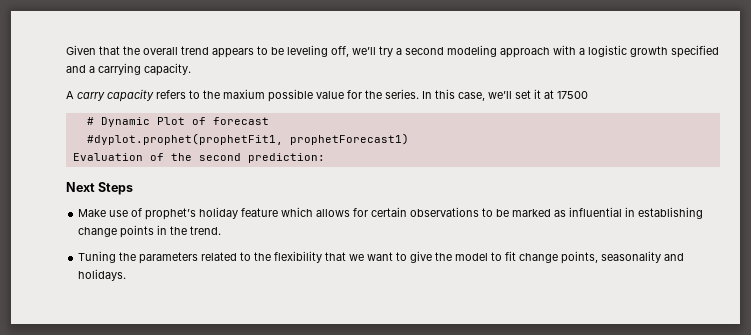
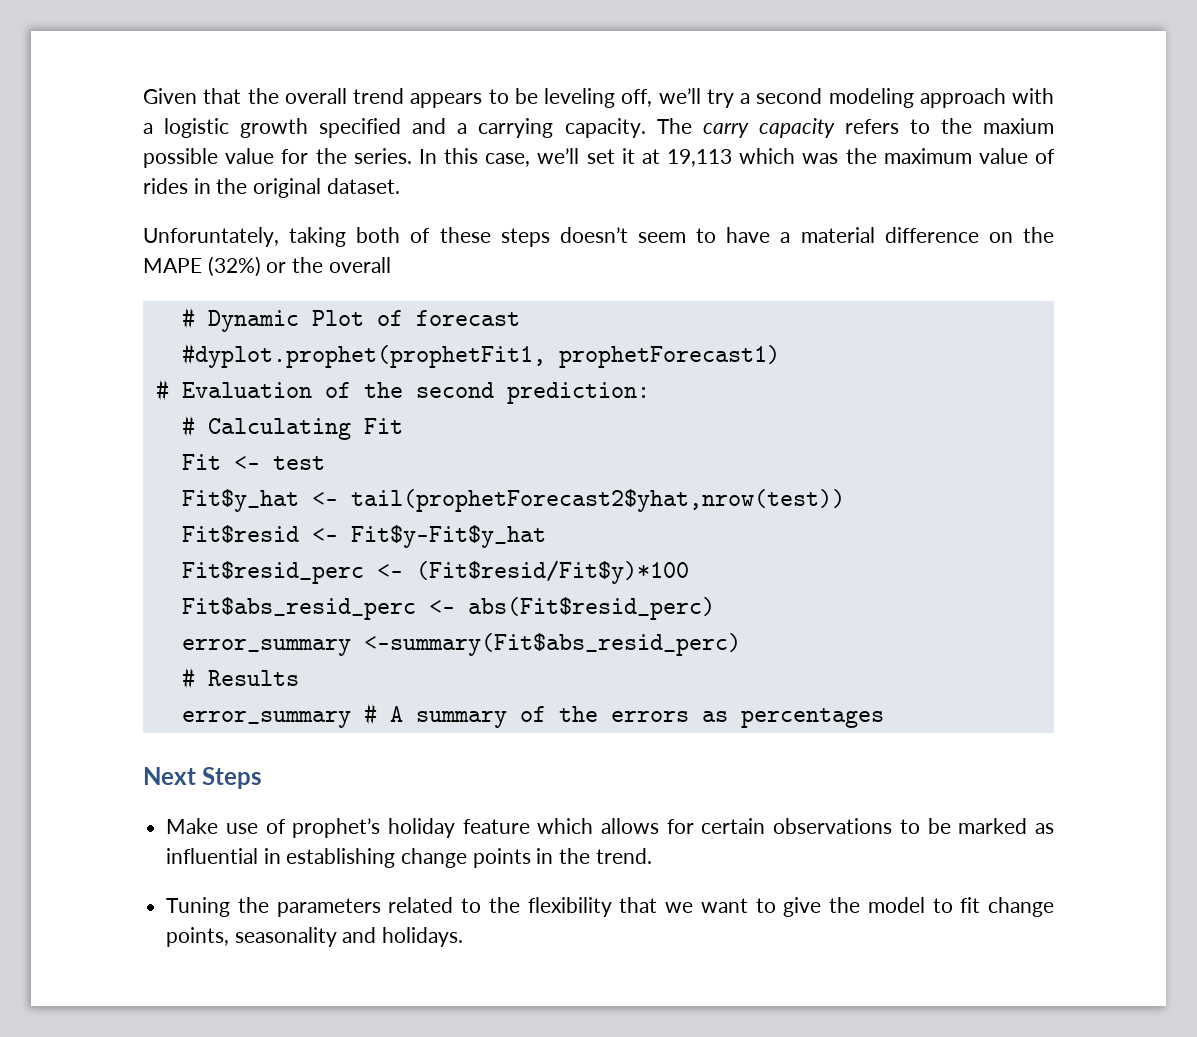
- Given that the overall trend appears to be leveling off, we’ll try a second modeling approach with a logistic growth specified and a carrying capacity.
- A carry capacity refers to the maxium possible value for the series.
+ Given that the overall trend appears to be leveling off, we’ll try a second modeling approach with a logistic growth specified and a carrying capacity. The carry capacity refers to the maxium possible value for the series.
- In this case, we’ll set it at 17500
+ In this case, we’ll set it at 19,113 which was the maximum value of rides in the original dataset.
+ Unforuntately, taking both of these steps doesn’t seem to have a material difference on the MAPE (32%) or the overall
- Evaluation of the second prediction:
+ # Evaluation of the second prediction:
+ # Calculating Fit
+ Fit <- test
+ Fit$y_hat <- tail(prophetForecast2$yhat,nrow(test))
+ Fit$resid <- Fit$y-Fit$y_hat
+ Fit$resid_perc <- (Fit$resid/Fit$y)*100
+ Fit$abs_resid_perc <- abs(Fit$resid_perc)
+ error_summary <-summary(Fit$abs_resid_perc)
+ # Results
+ error_summary # A summary of the errors as percentages

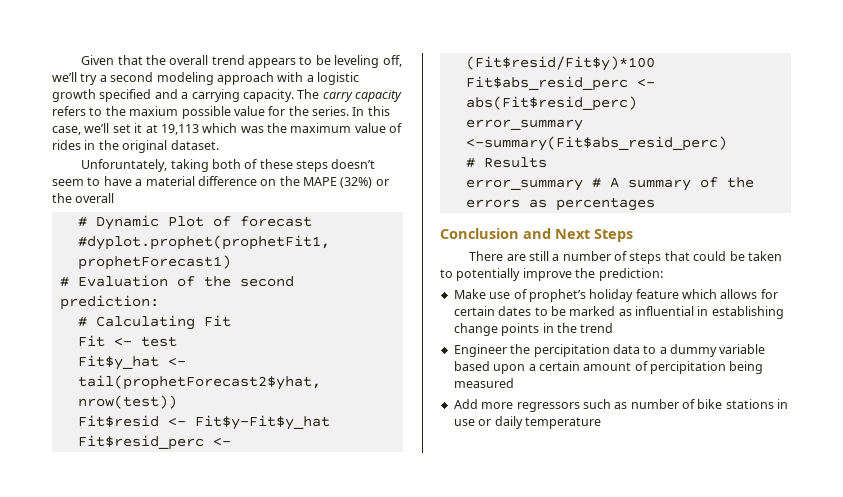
- Next Steps
+ Conclusion and Next Steps
+ There are still a number of steps that could be taken to potentially improve the prediction:
- Make use of prophet’s holiday feature which allows for certain observations to be marked as influential in establishing change points in the trend.
- Tuning the parameters related to the flexibility that we want to give the model to fit change points, seasonality and holidays.
+ Make use of prophet’s holiday feature which allows for certain dates to be marked as influential in establishing change points in the trend
+ Engineer the percipitation data to a dummy variable based upon a certain amount of percipitation being measured
+ Add more regressors such as number of bike stations in use or daily temperature

